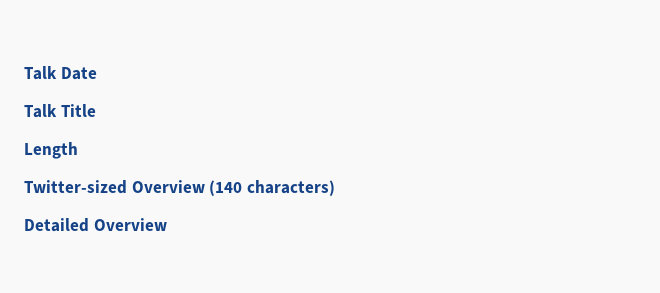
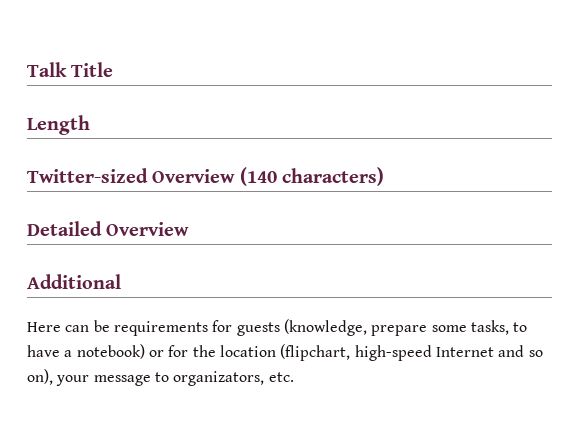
- Talk Date
+ Additional
+ Here can be requirements for guests (knowledge, prepare some tasks, to have a notebook) or for the location (flipchart, high-speed Internet and so on), your message to organizators, etc.

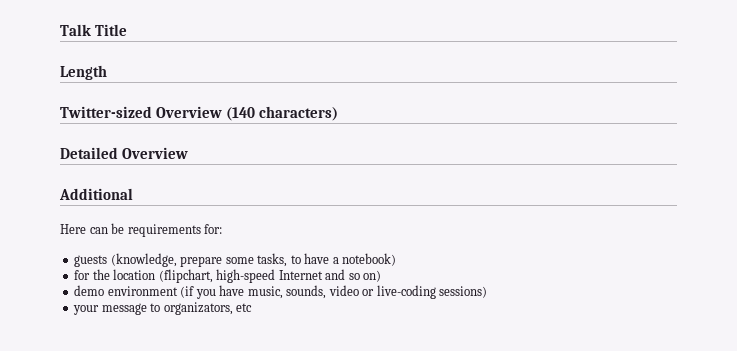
- Here can be requirements for guests (knowledge, prepare some tasks, to have a notebook) or for the location (flipchart, high-speed Internet and so on), your message to organizators, etc.
+ Here can be requirements for:
+ guests (knowledge, prepare some tasks, to have a notebook)
+ for the location (flipchart, high-speed Internet and so on)
+ demo environment (if you have music, sounds, video or live-coding sessions)
+ your message to organizators, etc

